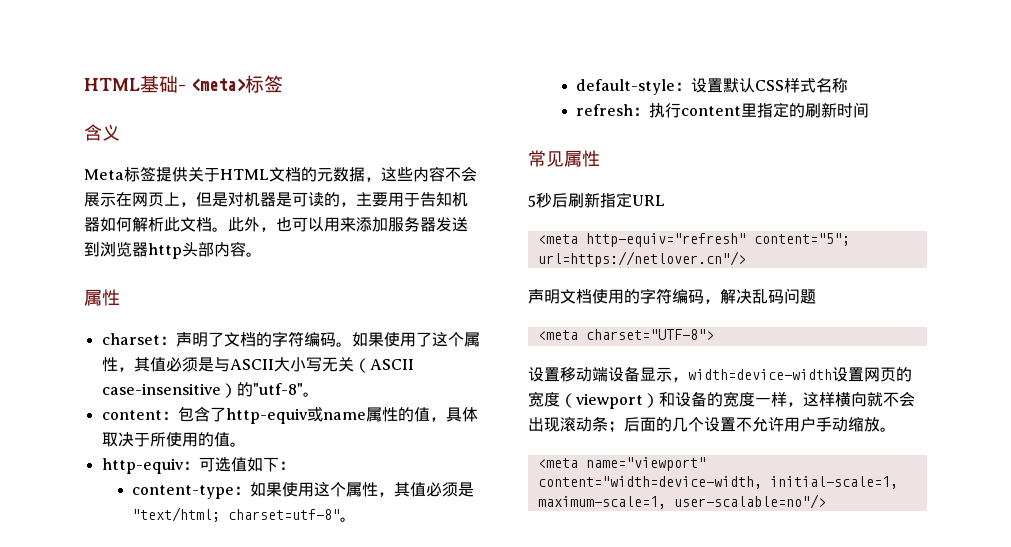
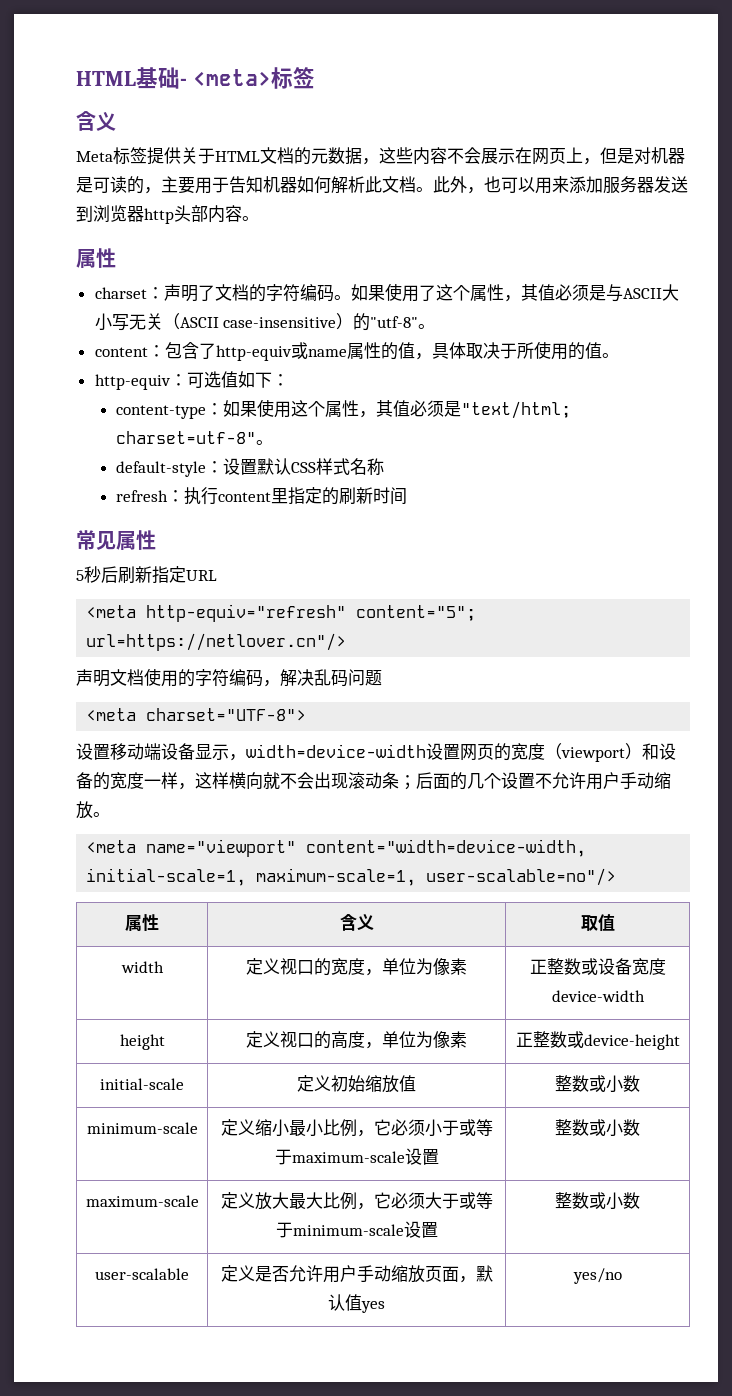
+ 属性 | 含义 | 取值
+ width | 定义视口的宽度，单位为像素 | 正整数或设备宽度device-width
+ height | 定义视口的高度，单位为像素 | 正整数或device-height
+ initial-scale | 定义初始缩放值 | 整数或小数
+ minimum-scale | 定义缩小最小比例，它必须小于或等于maximum-scale设置 | 整数或小数
+ maximum-scale | 定义放大最大比例，它必须大于或等于minimum-scale设置 | 整数或小数
+ user-scalable | 定义是否允许用户手动缩放页面，默认值yes | yes/no

